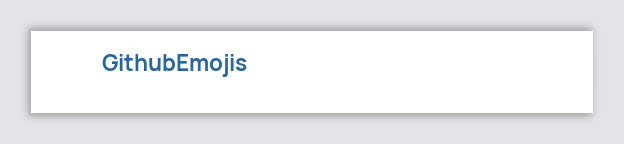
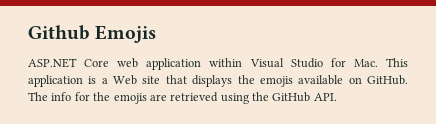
- GithubEmojis
+ Github Emojis
+ ASP.NET Core web application within Visual Studio for Mac. This application is a Web site that displays the emojis available on GitHub. The info for the emojis are retrieved using the GitHub API.

